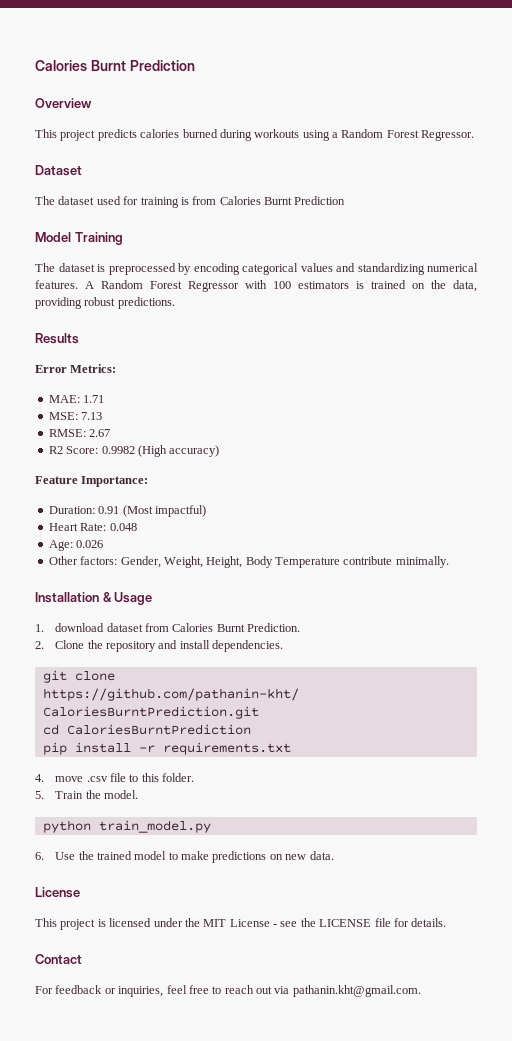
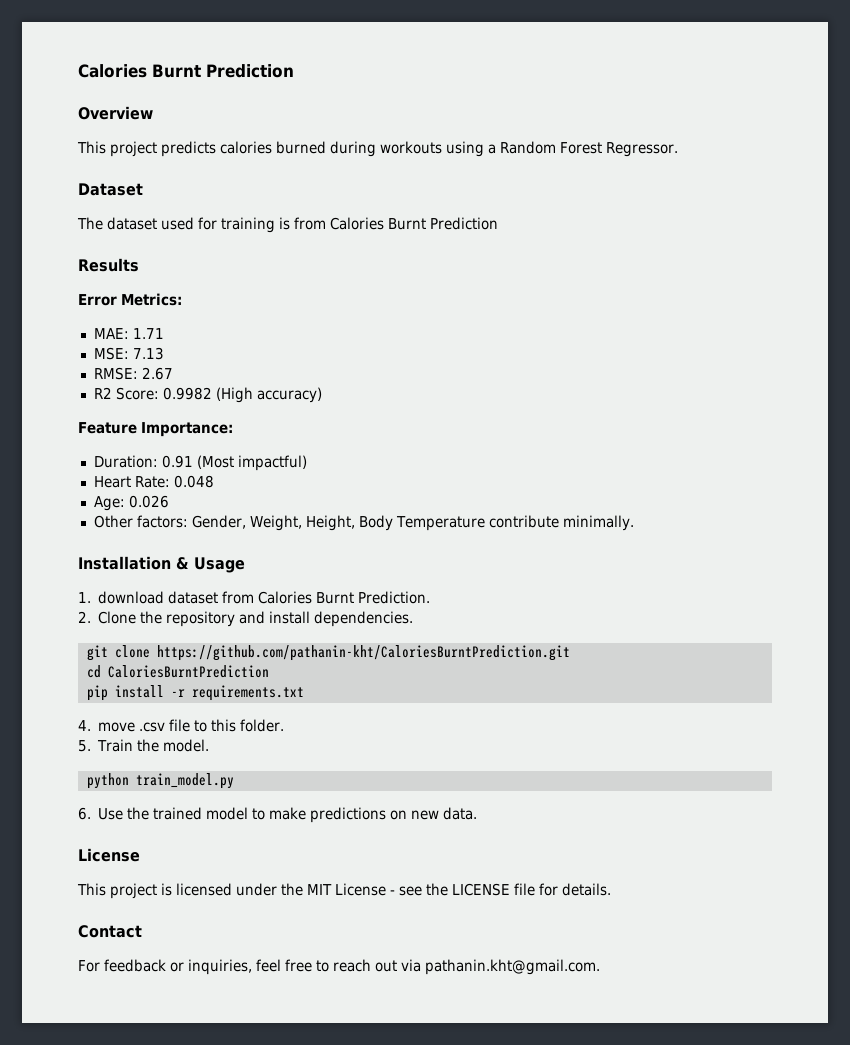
- Model Training
- The dataset is preprocessed by encoding categorical values and standardizing numerical features. A Random Forest Regressor with 100 estimators is trained on the data, providing robust predictions.

